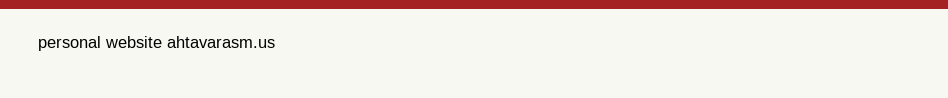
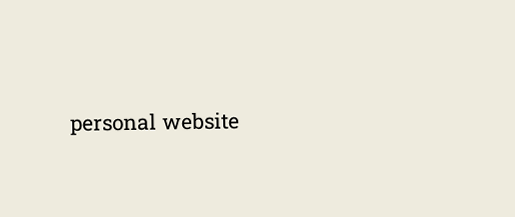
- personal website ahtavarasm.us
+ personal website

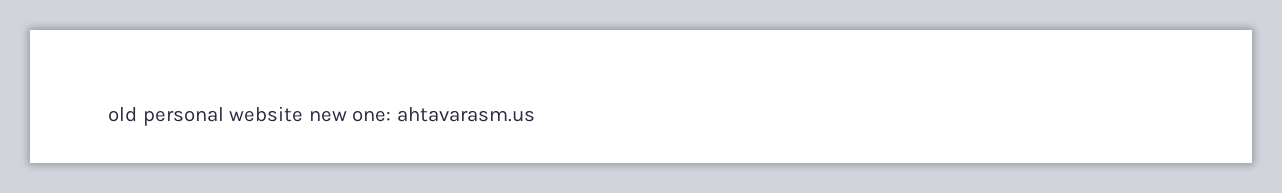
- personal website
+ old personal website new one: ahtavarasm.us

